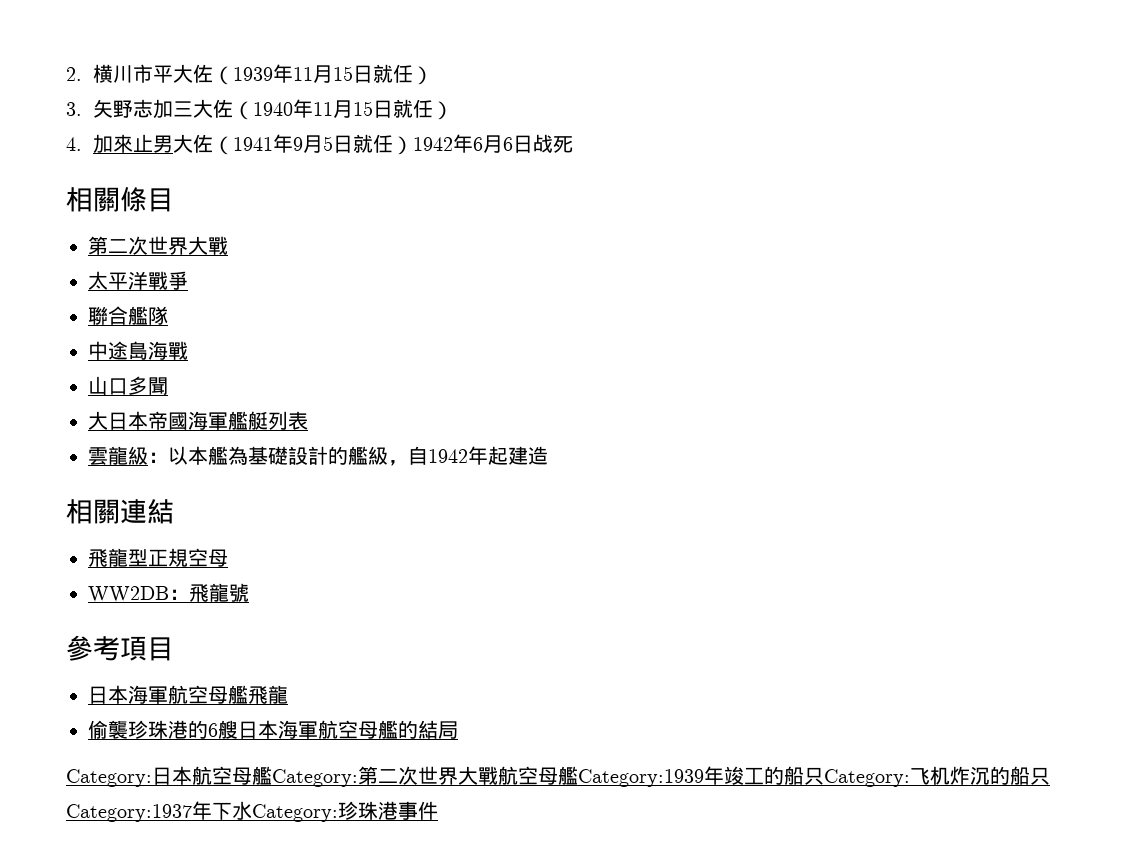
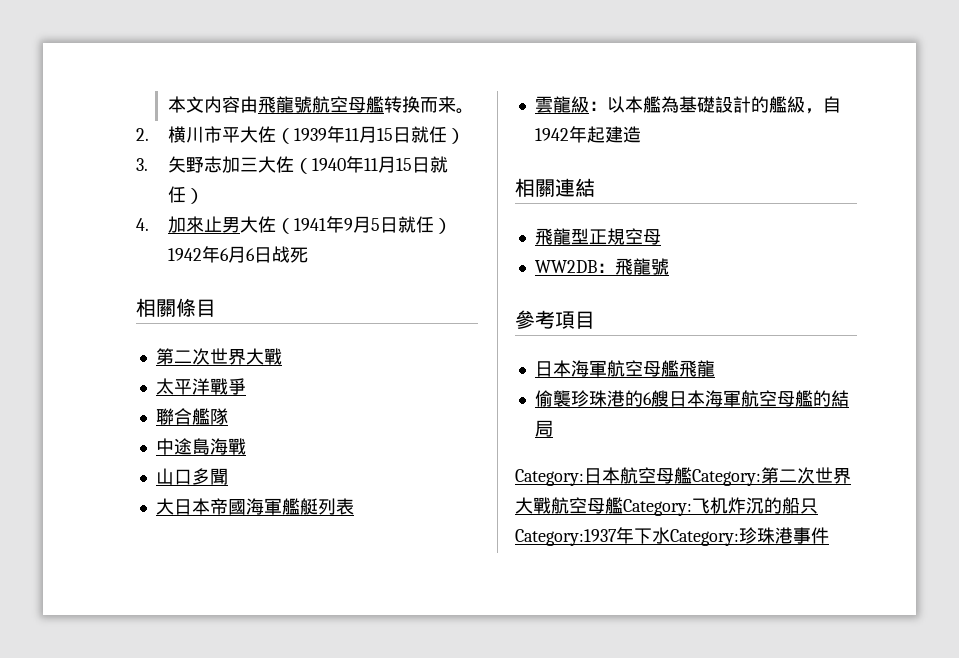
+ 本文内容由飛龍號航空母艦转换而来。
- Category:日本航空母艦Category:第二次世界大戰航空母艦Category:1939年竣工的船只Category:飞机炸沉的船只Category:1937年下水Category:珍珠港事件
+ Category:日本航空母艦Category:第二次世界大戰航空母艦Category:飞机炸沉的船只Category:1937年下水Category:珍珠港事件

